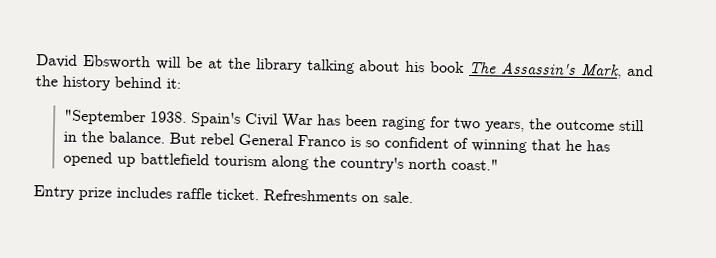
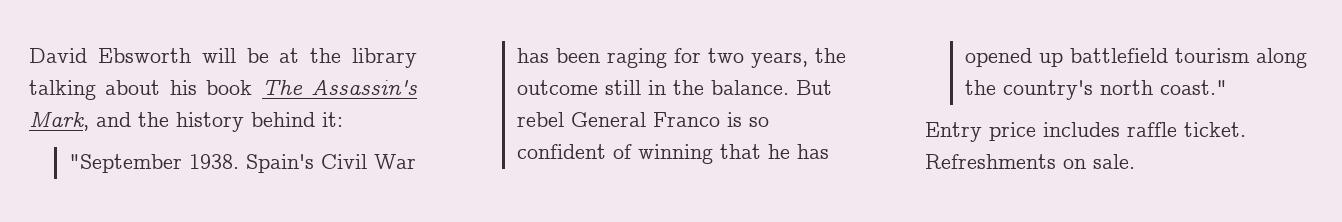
- Entry prize includes raffle ticket.
+ Entry price includes raffle ticket.

